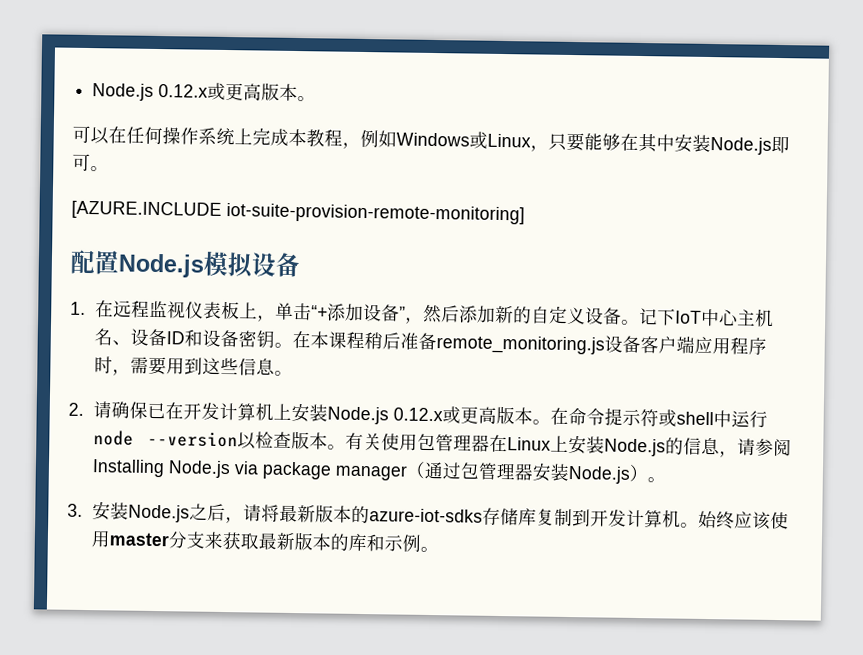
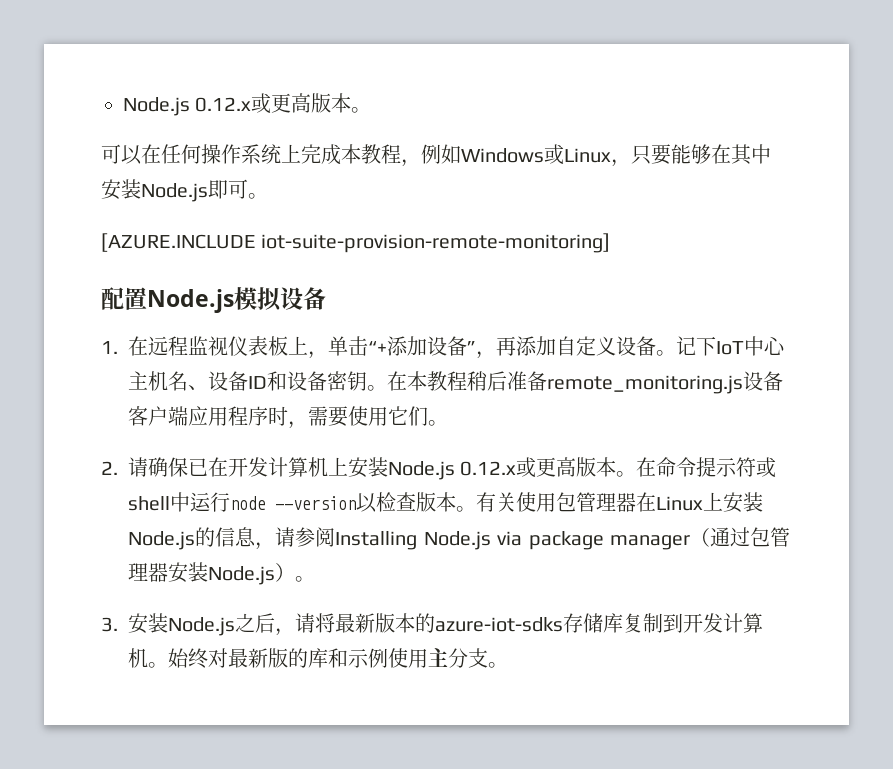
- 1.在远程监视仪表板上，单击“+添加设备”，然后添加新的自定义设备。
+ 1.在远程监视仪表板上，单击“+添加设备”，再添加自定义设备。
- 在本课程稍后准备remote_monitoring.js设备客户端应用程序时，需要用到这些信息。
+ 在本教程稍后准备remote_monitoring.js设备客户端应用程序时，需要使用它们。
- 始终应该使用master分支来获取最新版本的库和示例。
+ 始终对最新版的库和示例使用主分支。

